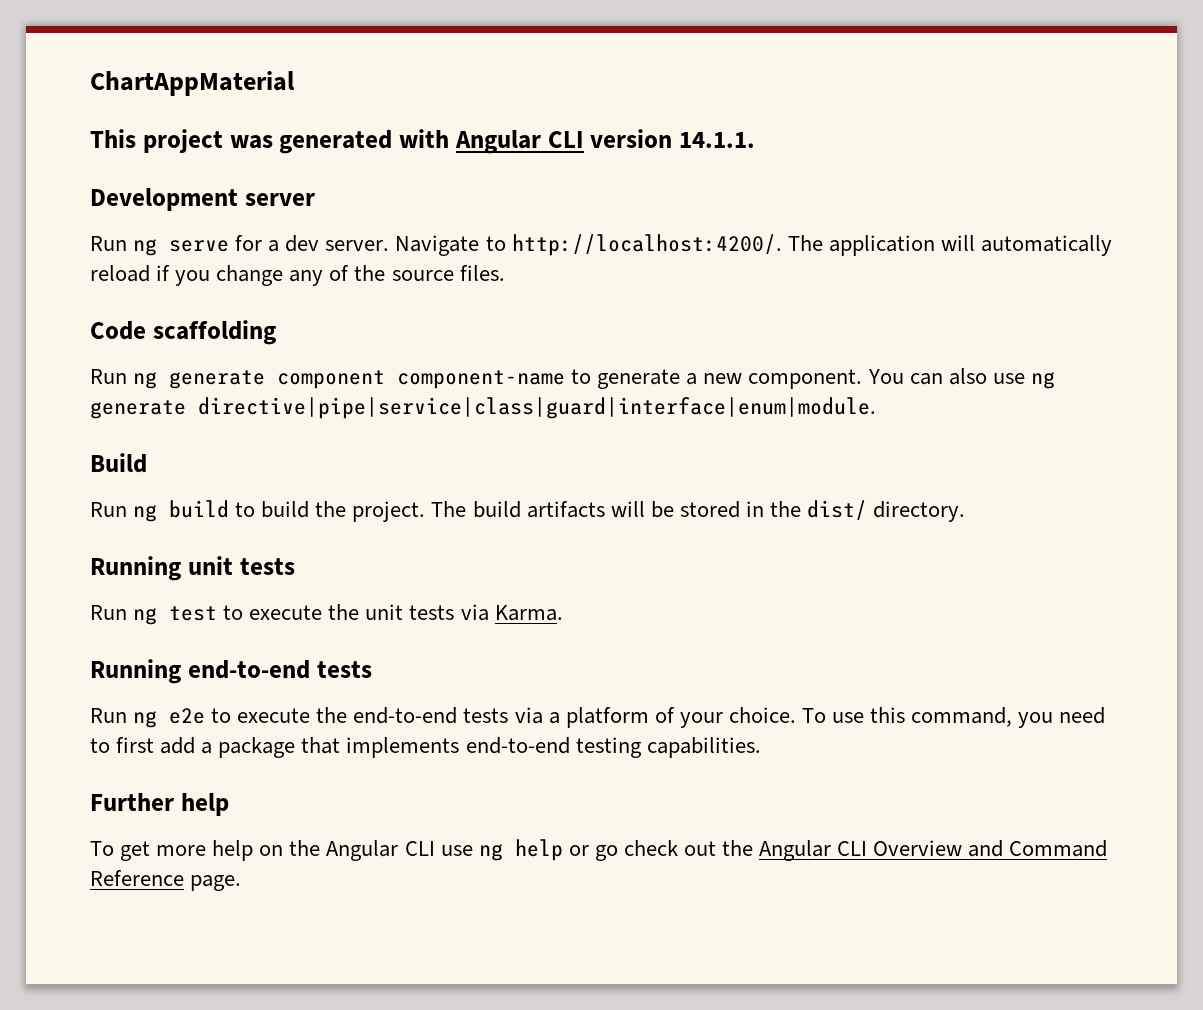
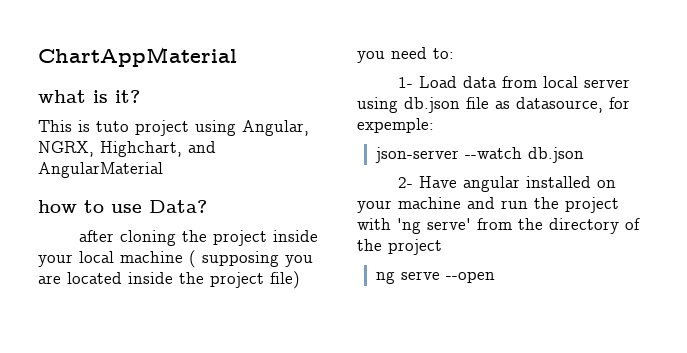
- This project was generated with Angular CLI version 14.1.1.
- Development server
- Run ng serve for a dev server. Navigate to http://localhost:4200/. The application will automatically reload if you change any of the source files.
- Code scaffolding
- Run ng generate component component-name to generate a new component. You can also use ng generate directive|pipe|service|class|guard|interface|enum|module.
- Build
- Run ng build to build the project. The build artifacts will be stored in the dist/ directory.
- Running unit tests
- Run ng test to execute the unit tests via Karma.
- Running end-to-end tests
- Run ng e2e to execute the end-to-end tests via a platform of your choice. To use this command, you need to first add a package that implements end-to-end testing capabilities.
- Further help
- To get more help on the Angular CLI use ng help or go check out the Angular CLI Overview and Command Reference page.
+ what is it?
+ This is tuto project using Angular, NGRX, Highchart, and AngularMaterial
+ how to use Data?
+ after cloning the project inside your local machine ( supposing you are located inside the project file) you need to:
+ 1- Load data from local server using db.json file as datasource, for expemple:
+ json-server --watch db.json
+ 2- Have angular installed on your machine and run the project with 'ng serve' from the directory of the project
+ ng serve --open

